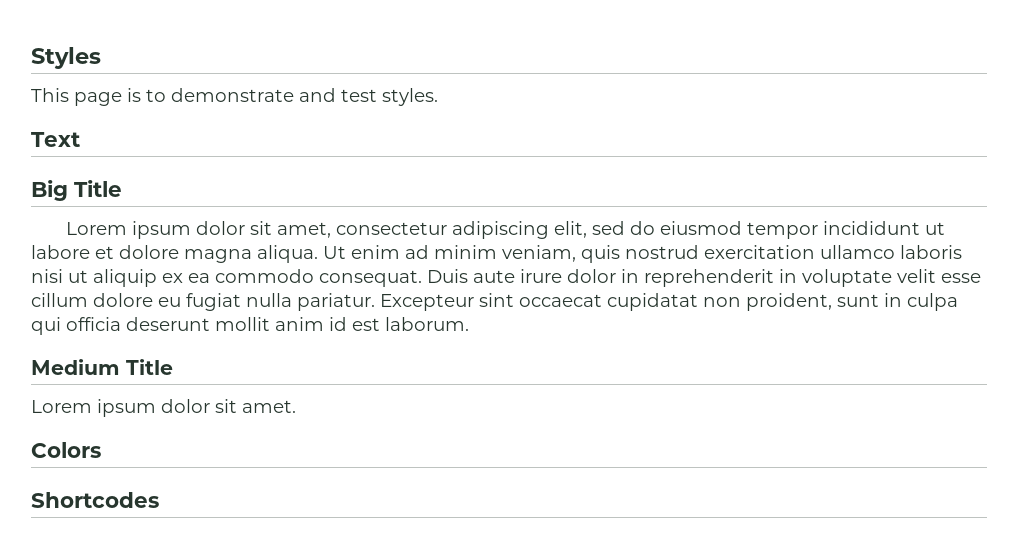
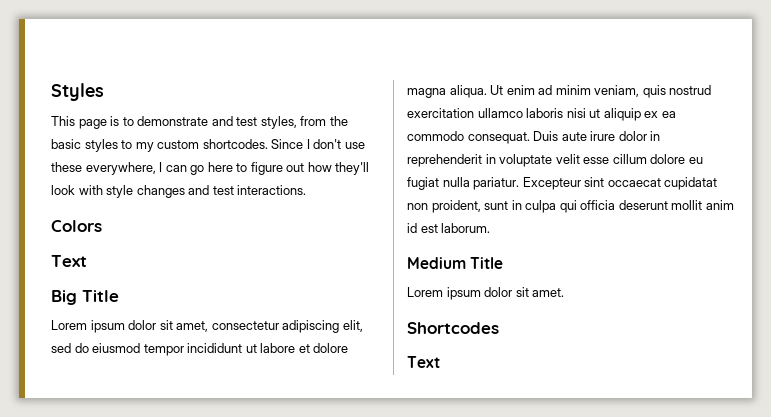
- This page is to demonstrate and test styles.
+ This page is to demonstrate and test styles, from the basic styles to my custom shortcodes. Since I don't use these everywhere, I can go here to figure out how they'll look with style changes and test interactions.
+ Colors
- Colors
  Shortcodes
+ Text

